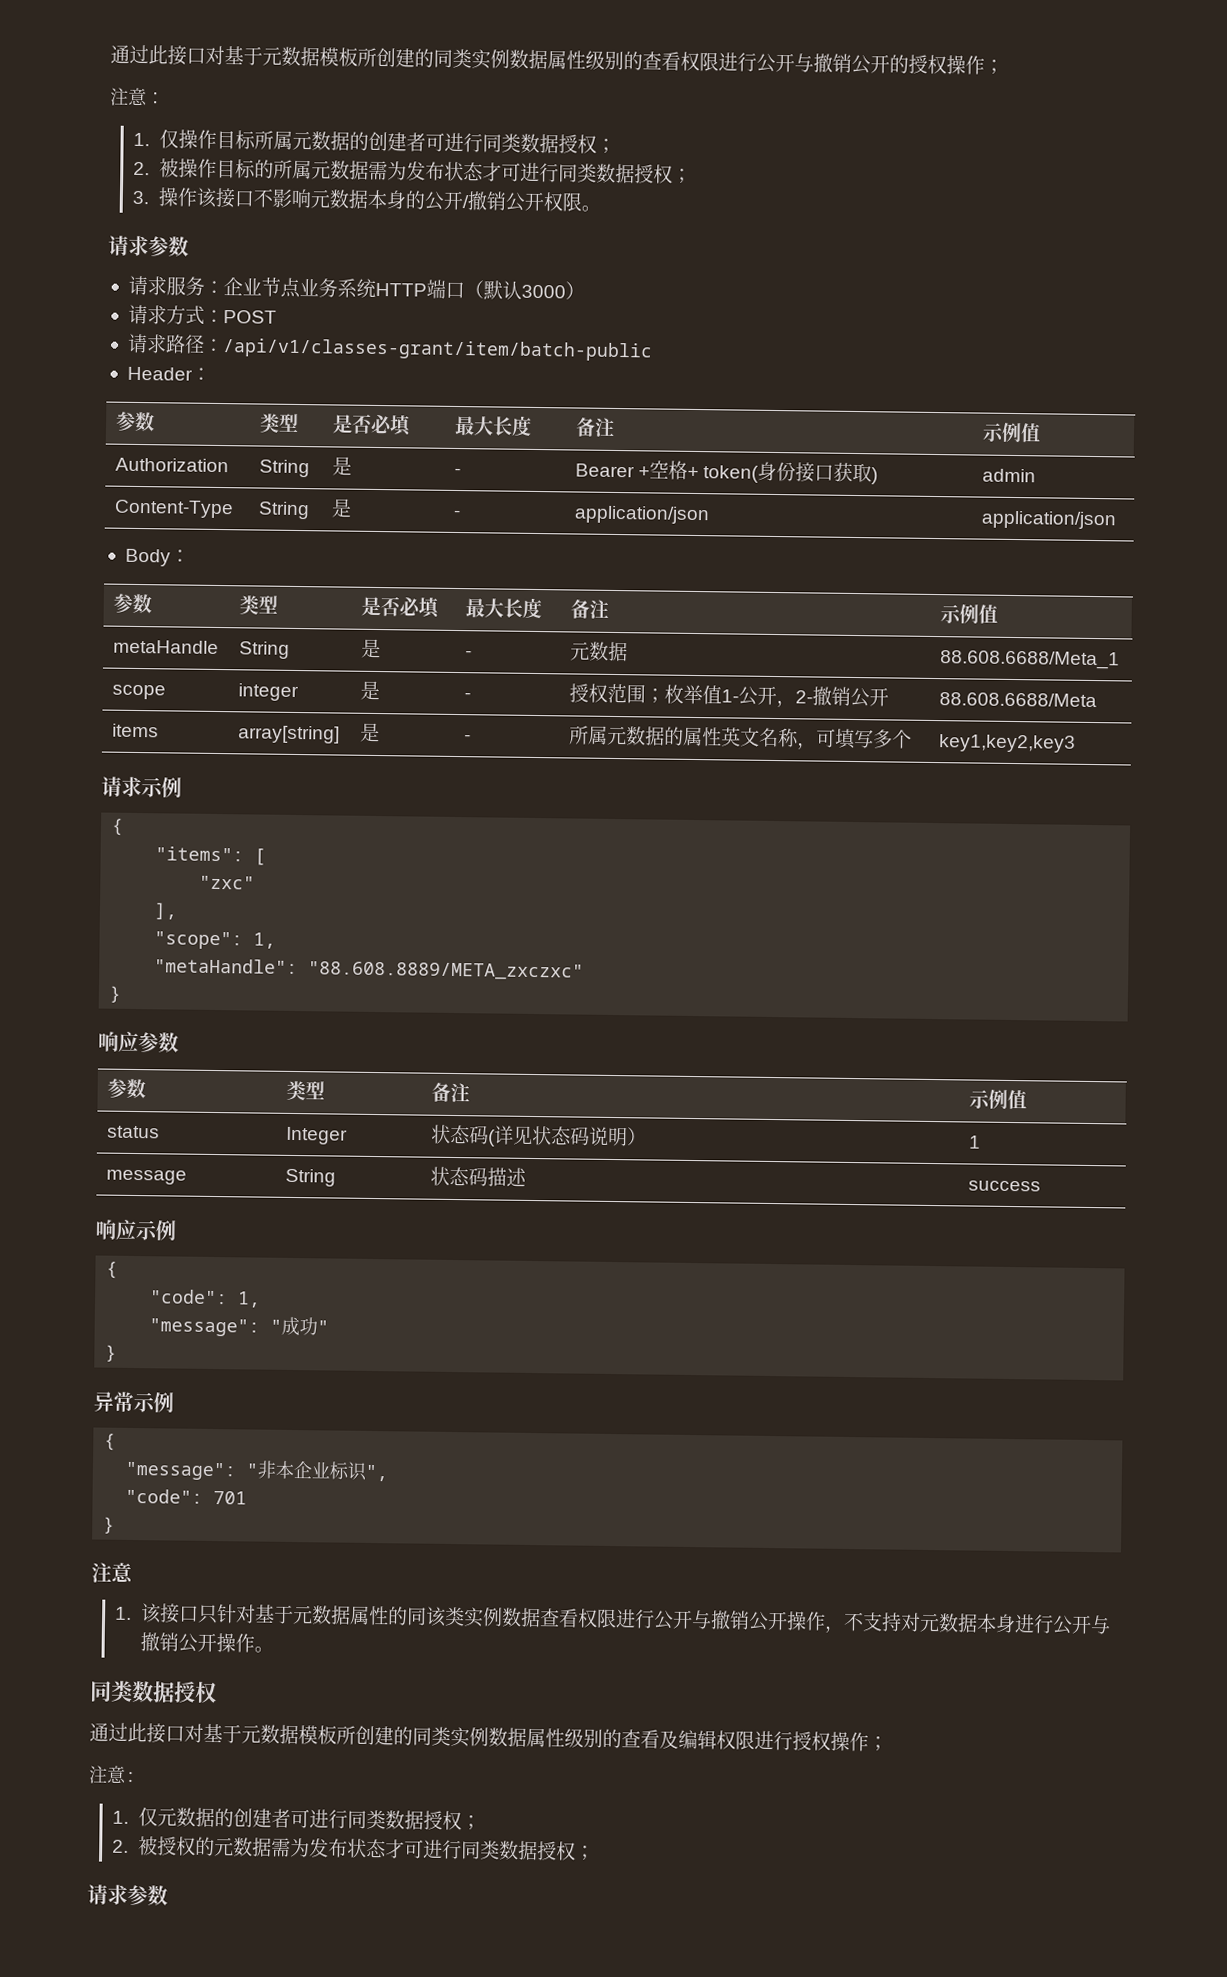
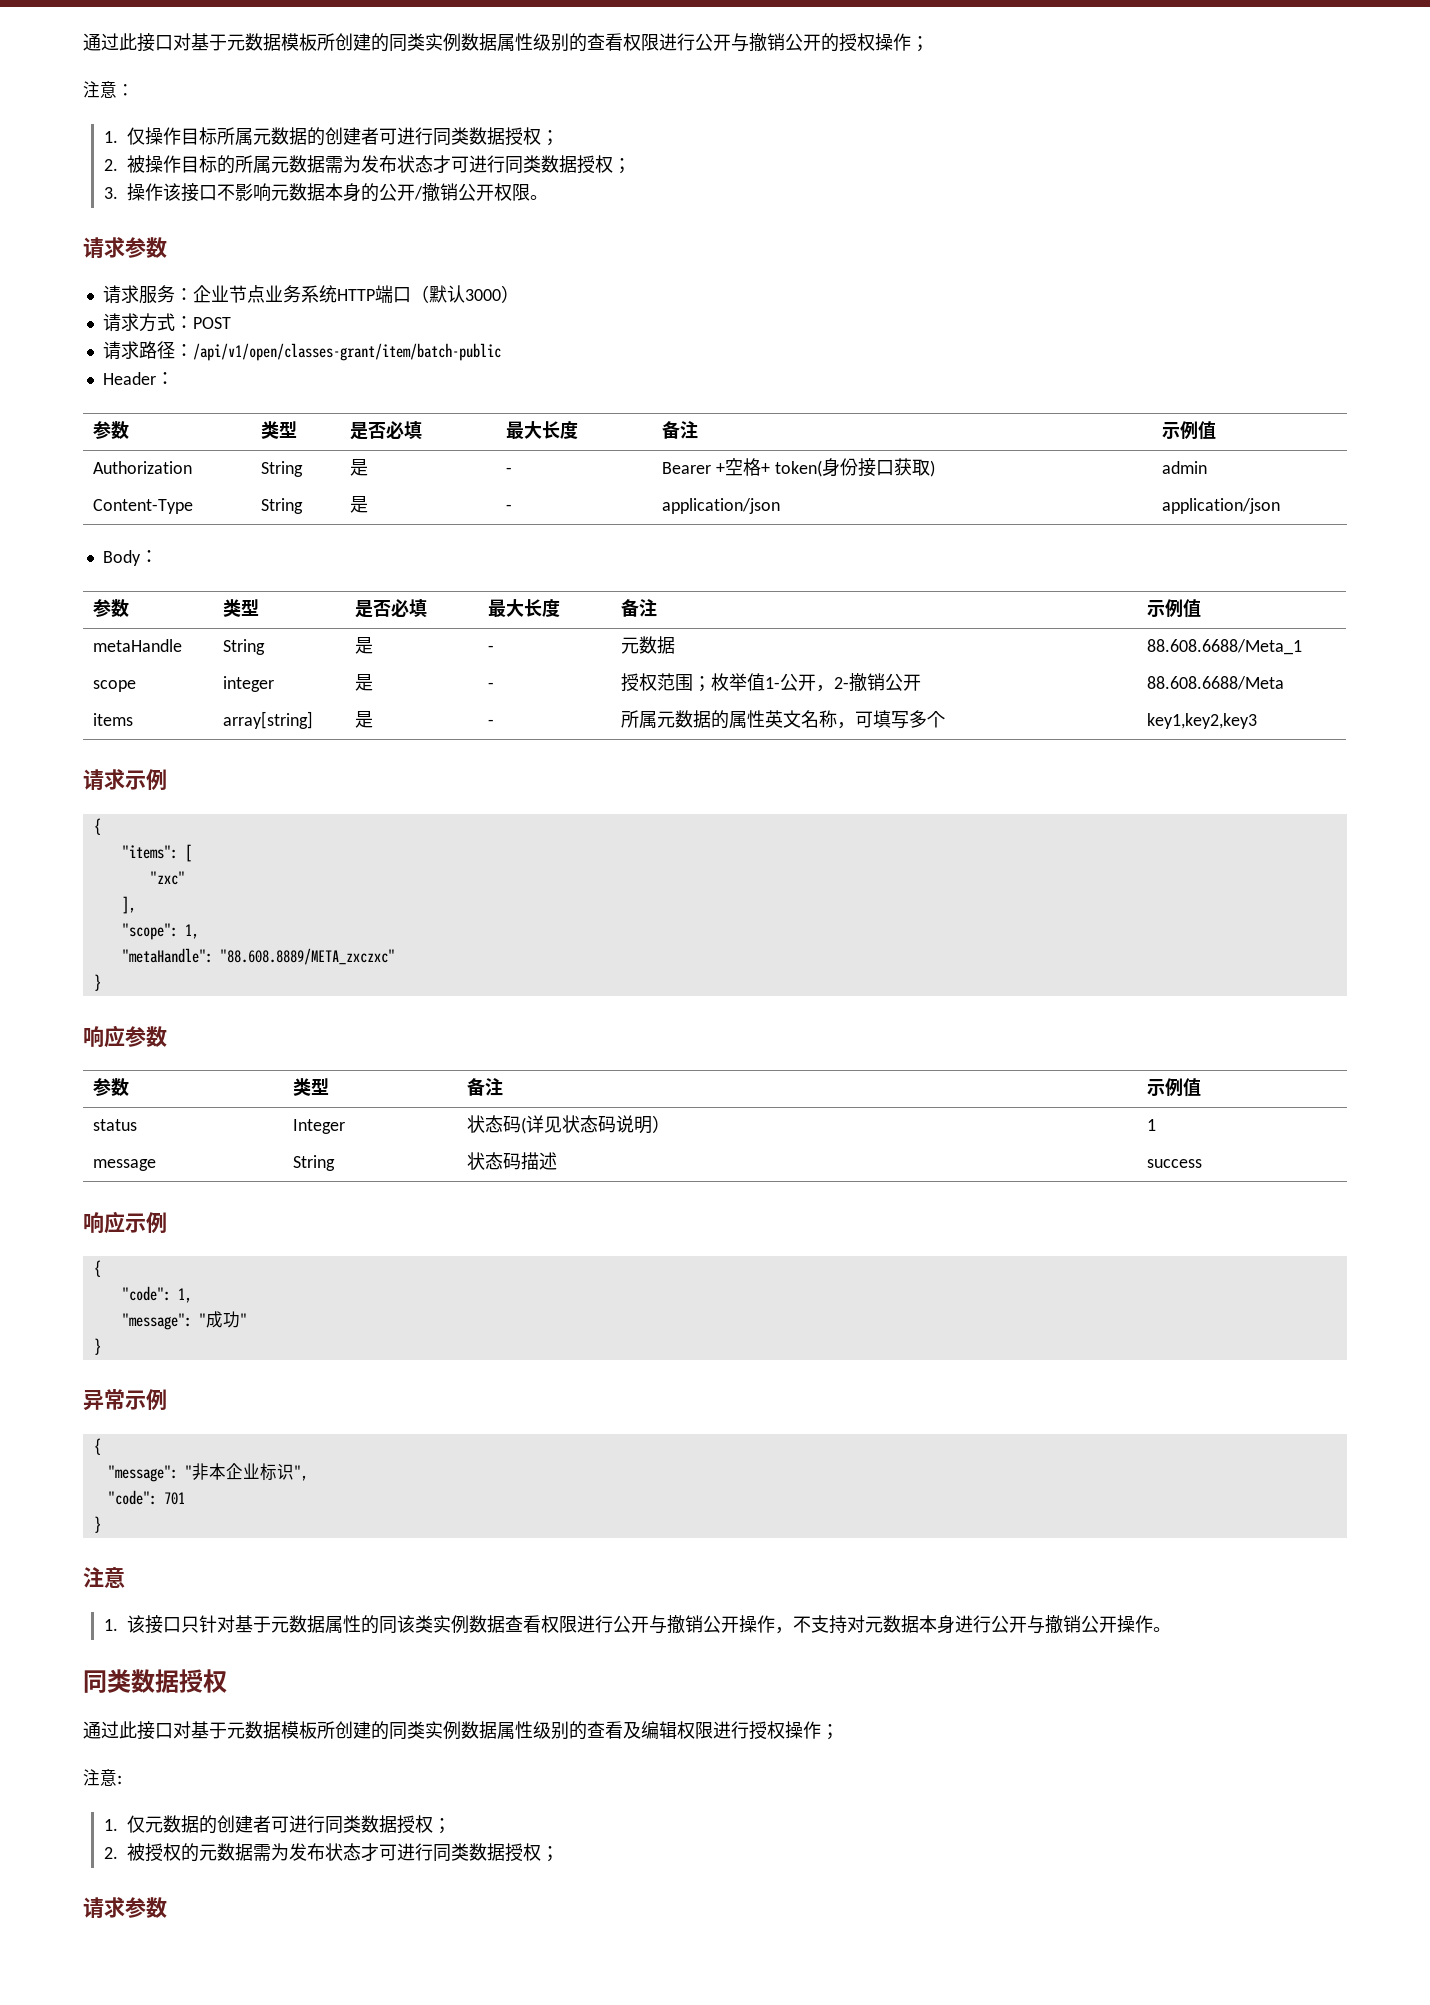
- 请求路径：/api/v1/classes-grant/item/batch-public
+ 请求路径：/api/v1/open/classes-grant/item/batch-public

